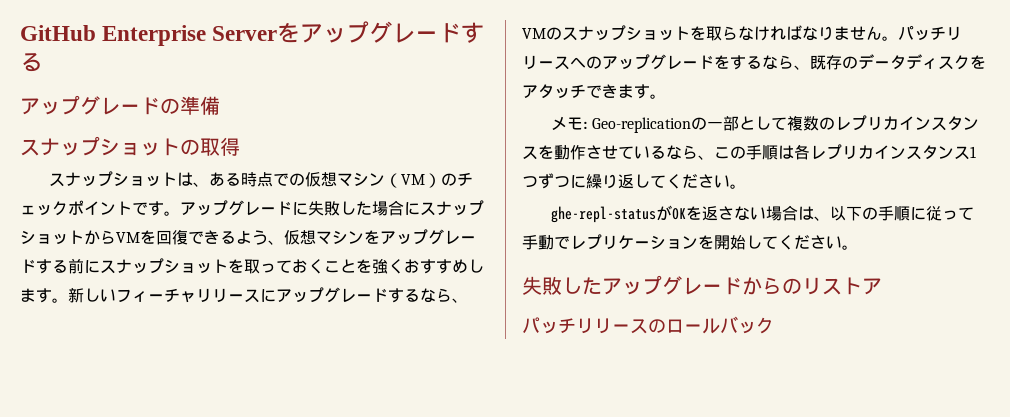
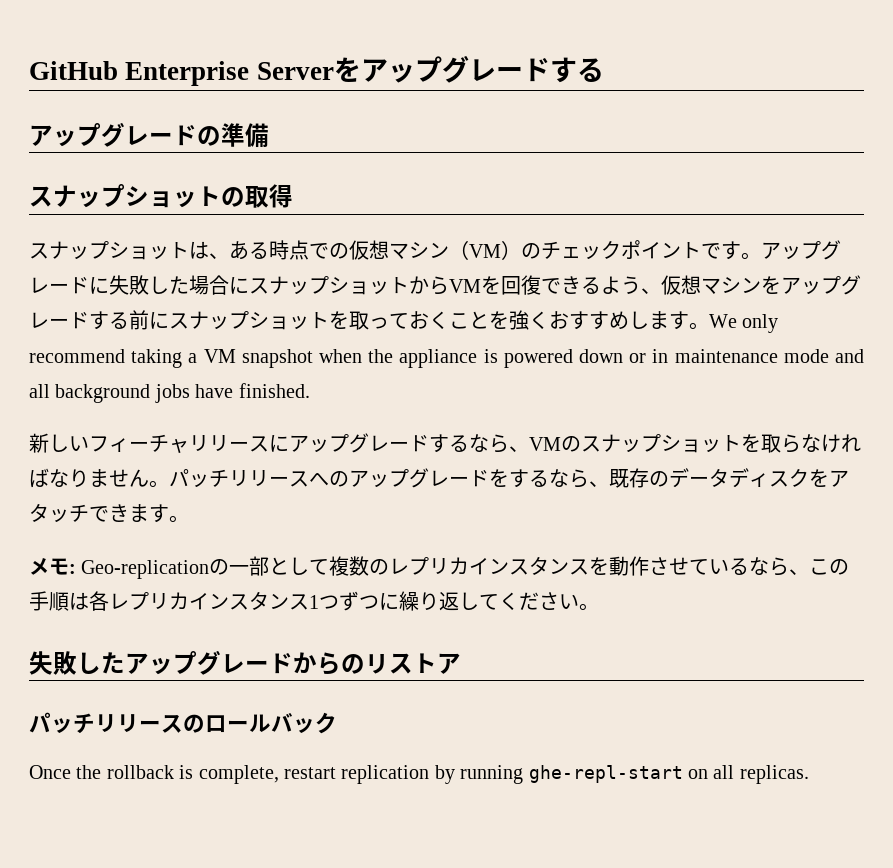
- アップグレードに失敗した場合にスナップショットからVMを回復できるよう、仮想マシンをアップグレードする前にスナップショットを取っておくことを強くおすすめします。新しいフィーチャリリースにアップグレードするなら、VMのスナップショットを取らなければなりません。
+ アップグレードに失敗した場合にスナップショットからVMを回復できるよう、仮想マシンをアップグレードする前にスナップショットを取っておくことを強くおすすめします。We only recommend taking a VM snapshot when the appliance is powered down or in maintenance mode and all background jobs have finished.
+ 新しいフィーチャリリースにアップグレードするなら、VMのスナップショットを取らなければなりません。
- ghe-repl-statusがOKを返さない場合は、以下の手順に従って手動でレプリケーションを開始してください。
+ Once the rollback is complete, restart replication by running ghe-repl-start on all replicas.

